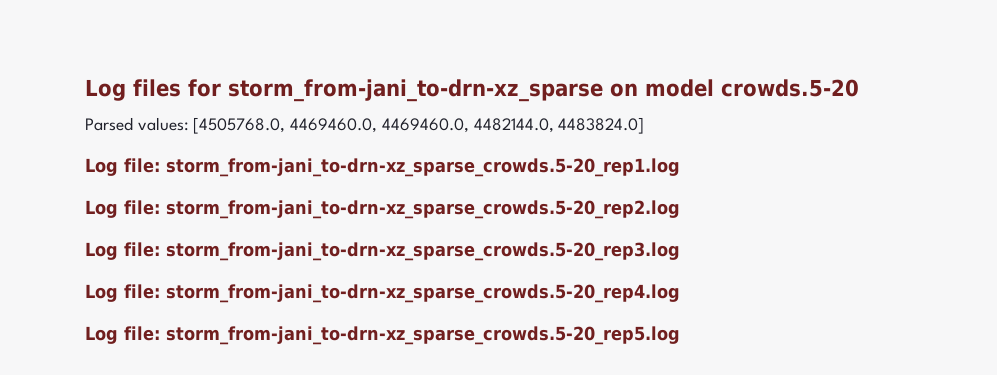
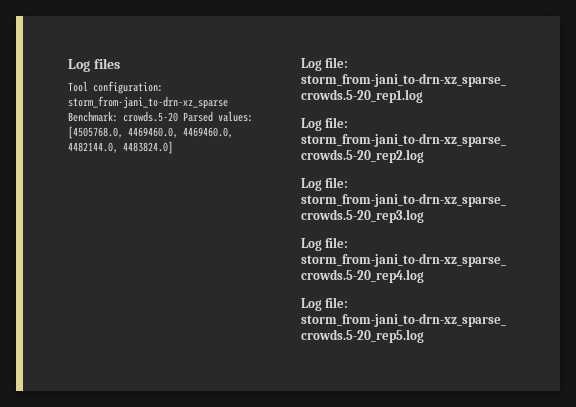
- Log files for storm_from-jani_to-drn-xz_sparse on model crowds.5-20
- Parsed values: [4505768.0, 4469460.0, 4469460.0, 4482144.0, 4483824.0]
+ Log files
+ Tool configuration: storm_from-jani_to-drn-xz_sparse Benchmark: crowds.5-20 Parsed values: [4505768.0, 4469460.0, 4469460.0, 4482144.0, 4483824.0]

